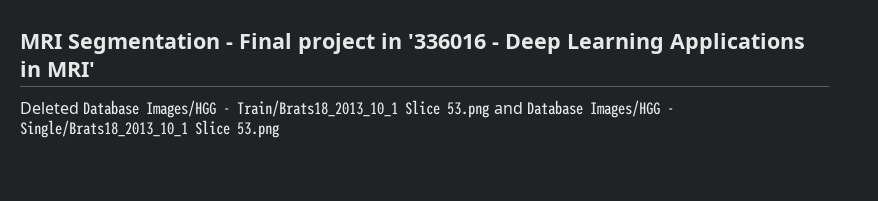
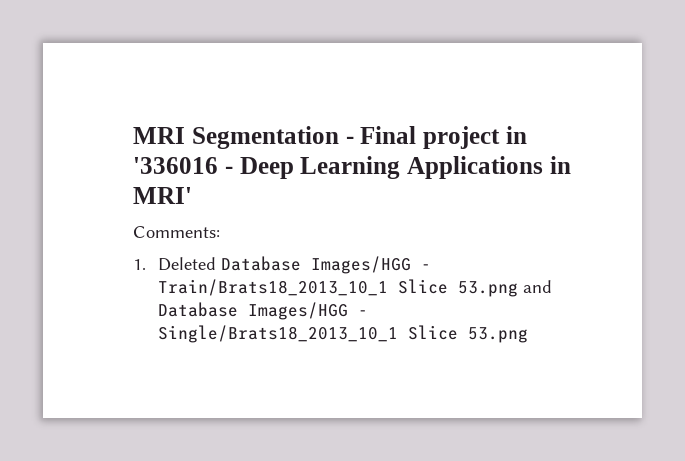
- Deleted Database Images/HGG - Train/Brats18_2013_10_1 Slice 53.png and Database Images/HGG - Single/Brats18_2013_10_1 Slice 53.png
+ Comments:
+ 1. Deleted Database Images/HGG - Train/Brats18_2013_10_1 Slice 53.png and Database Images/HGG - Single/Brats18_2013_10_1 Slice 53.png

